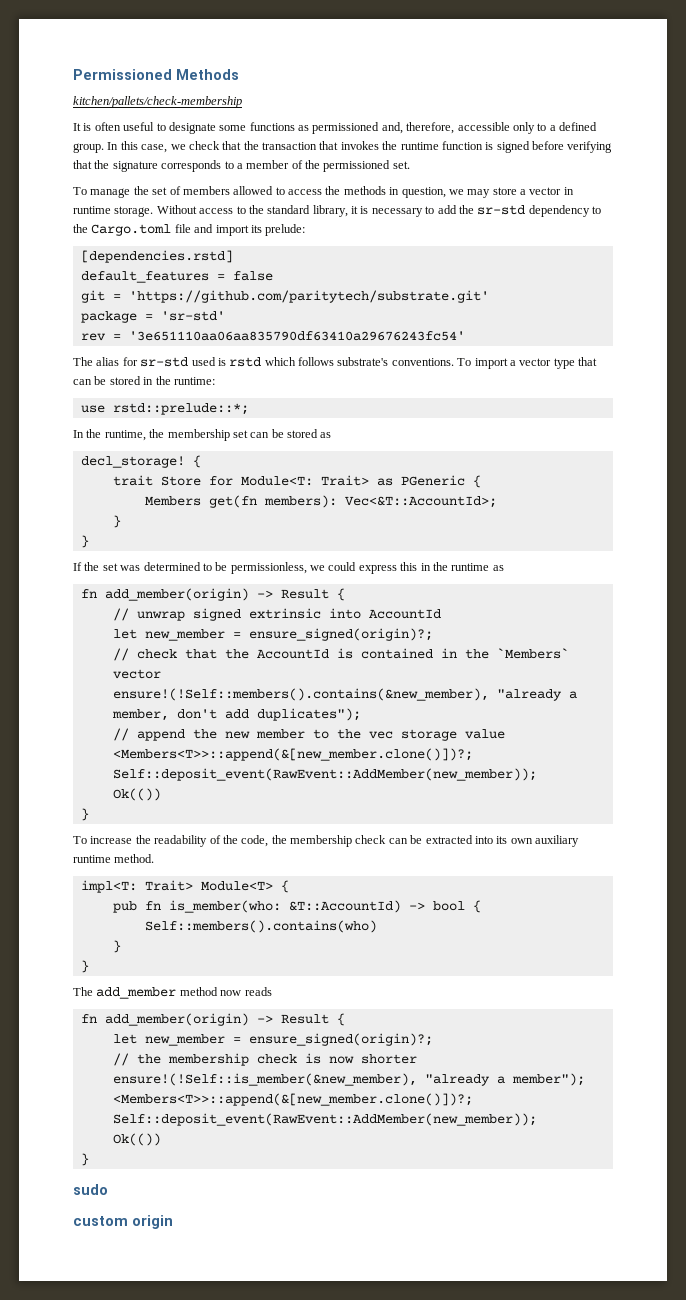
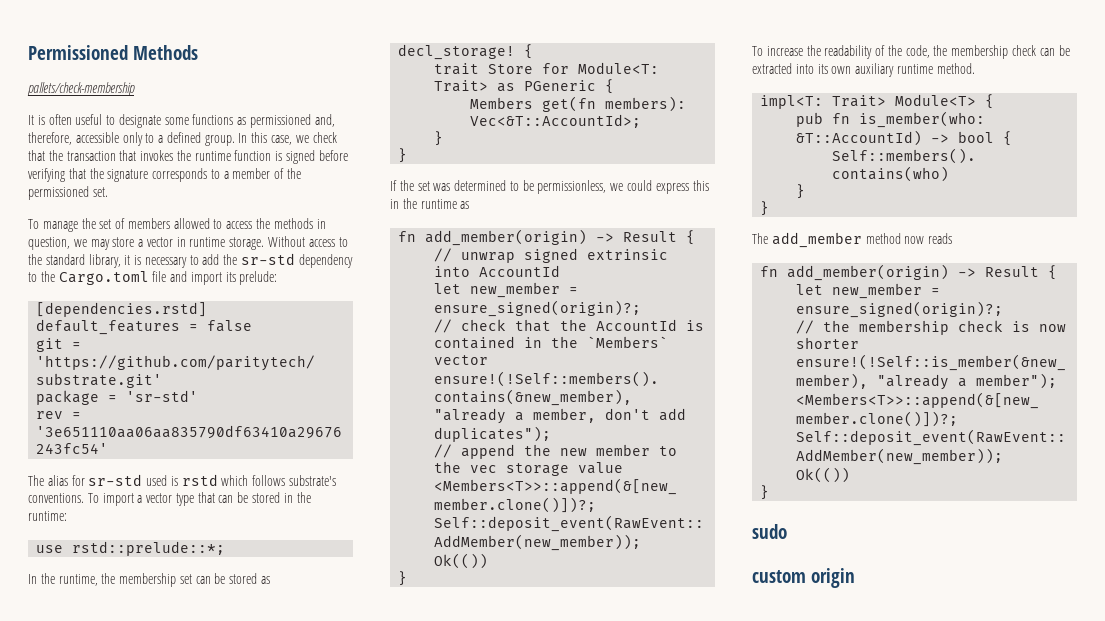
- kitchen/pallets/check-membership
+ pallets/check-membership

